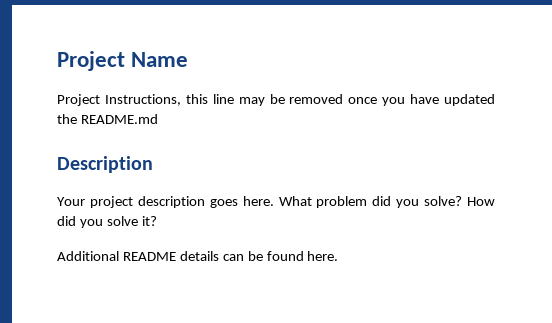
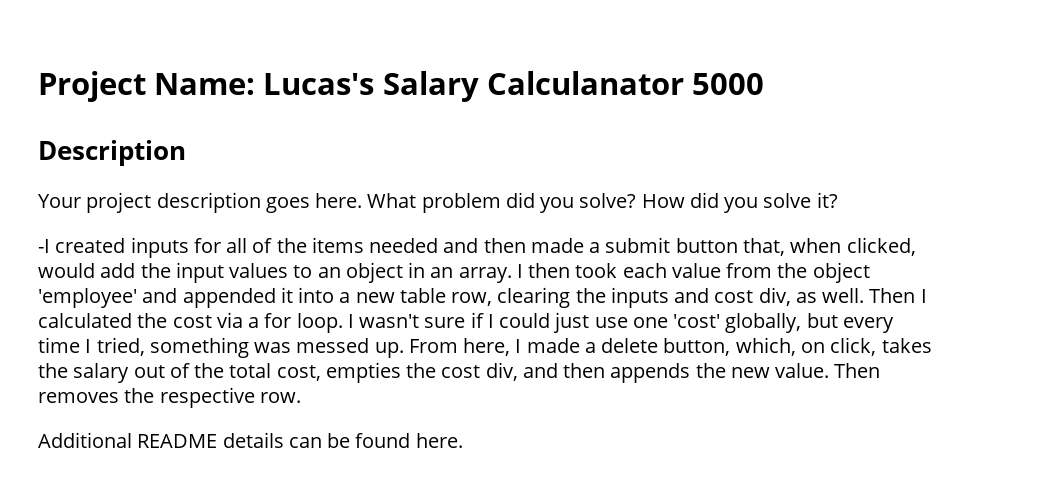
- Project Name
- Project Instructions, this line may be removed once you have updated the README.md
+ Project Name: Lucas's Salary Calculanator 5000
+ -I created inputs for all of the items needed and then made a submit button that, when clicked, would add the input values to an object in an array. I then took each value from the object 'employee' and appended it into a new table row, clearing the inputs and cost div, as well. Then I calculated the cost via a for loop. I wasn't sure if I could just use one 'cost' globally, but every time I tried, something was messed up. From here, I made a delete button, which, on click, takes the salary out of the total cost, empties the cost div, and then appends the new value. Then removes the respective row.

